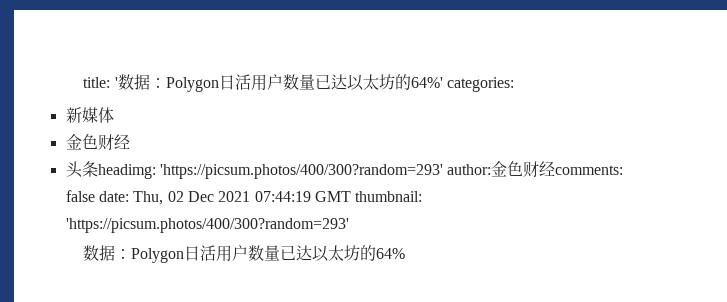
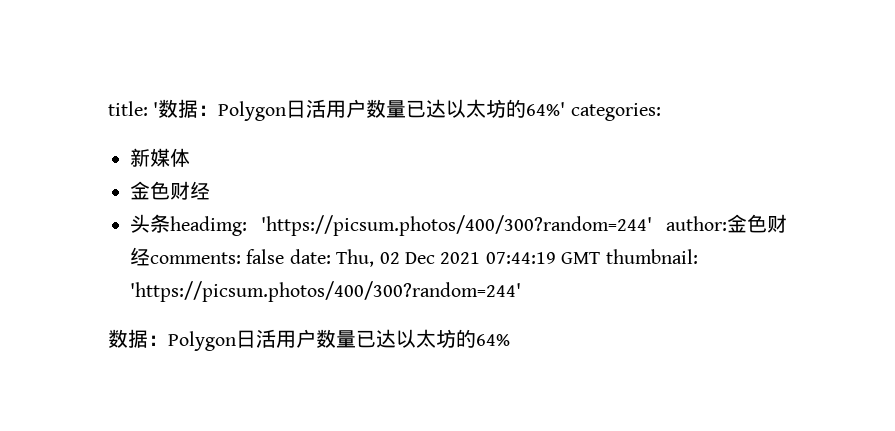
- 头条headimg: 'https://picsum.photos/400/300?random=293' author:金色财经comments: false date: Thu, 02 Dec 2021 07:44:19 GMT thumbnail: 'https://picsum.photos/400/300?random=293'
+ 头条headimg: 'https://picsum.photos/400/300?random=244' author:金色财经comments: false date: Thu, 02 Dec 2021 07:44:19 GMT thumbnail: 'https://picsum.photos/400/300?random=244'

